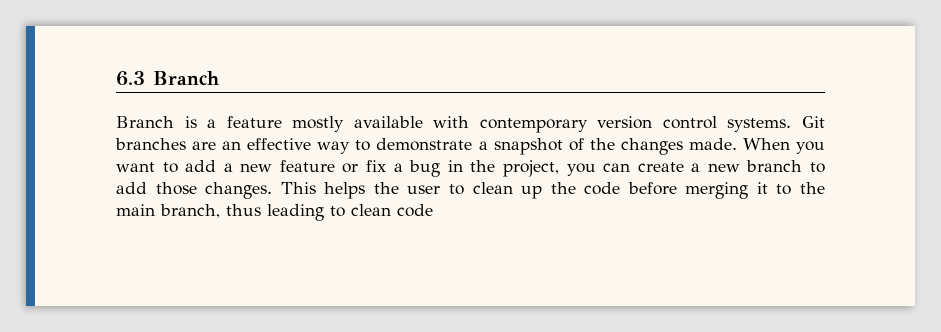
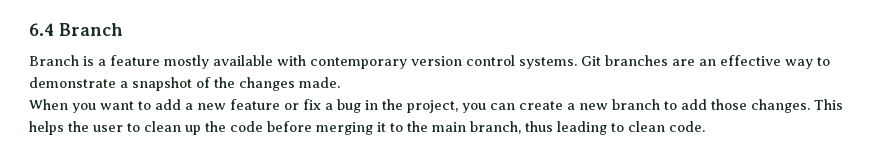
- 6.3 Branch
+ 6.4 Branch
- Git branches are an effective way to demonstrate a snapshot of the changes made. When you want to add a new feature or fix a bug in the project, you can create a new branch to add those changes.
+ Git branches are an effective way to demonstrate a snapshot of the changes made.
+ When you want to add a new feature or fix a bug in the project, you can create a new branch to add those changes.
- This helps the user to clean up the code before merging it to the main branch, thus leading to clean code
+ This helps the user to clean up the code before merging it to the main branch, thus leading to clean code.

